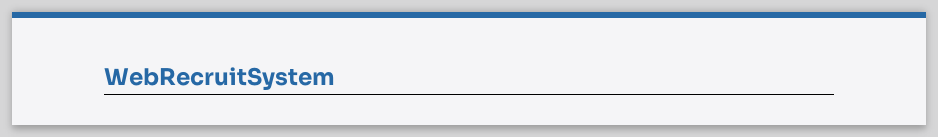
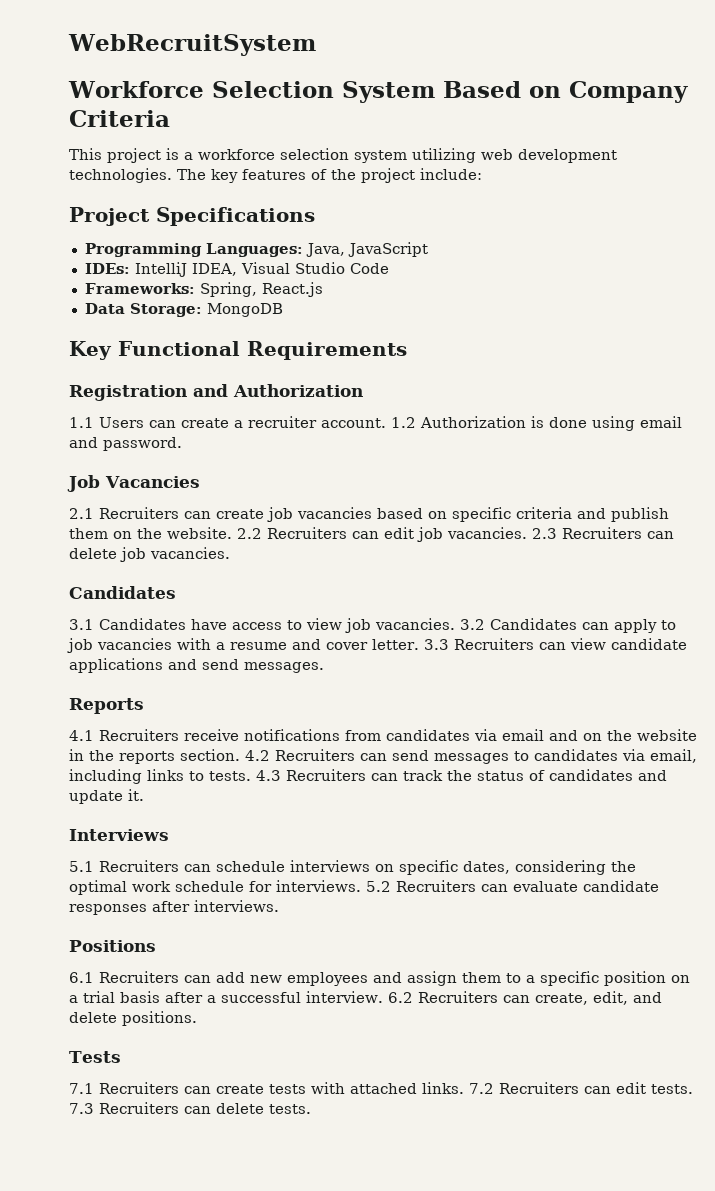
+ Workforce Selection System Based on Company Criteria
+ This project is a workforce selection system utilizing web development technologies. The key features of the project include:
+ Project Specifications
+ Programming Languages: Java, JavaScript
+ IDEs: IntelliJ IDEA, Visual Studio Code
+ Frameworks: Spring, React.js
+ Data Storage: MongoDB
+ Key Functional Requirements
+ Registration and Authorization
+ 1.1 Users can create a recruiter account. 1.2 Authorization is done using email and password.
+ Job Vacancies
+ 2.1 Recruiters can create job vacancies based on specific criteria and publish them on the website. 2.2 Recruiters can edit job vacancies. 2.3 Recruiters can delete job vacancies.
+ Candidates
+ 3.1 Candidates have access to view job vacancies. 3.2 Candidates can apply to job vacancies with a resume and cover letter. 3.3 Recruiters can view candidate applications and send messages.
+ Reports
+ 4.1 Recruiters receive notifications from candidates via email and on the website in the reports section. 4.2 Recruiters can send messages to candidates via email, including links to tests. 4.3 Recruiters can track the status of candidates and update it.
+ Interviews
+ 5.1 Recruiters can schedule interviews on specific dates, considering the optimal work schedule for interviews. 5.2 Recruiters can evaluate candidate responses after interviews.
+ Positions
+ 6.1 Recruiters can add new employees and assign them to a specific position on a trial basis after a successful interview. 6.2 Recruiters can create, edit, and delete positions.
+ Tests
+ 7.1 Recruiters can create tests with attached links. 7.2 Recruiters can edit tests. 7.3 Recruiters can delete tests.

